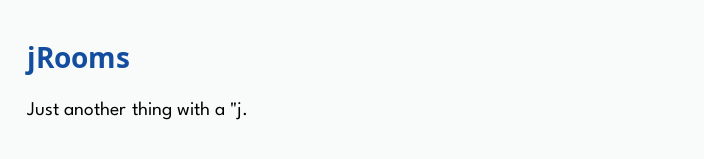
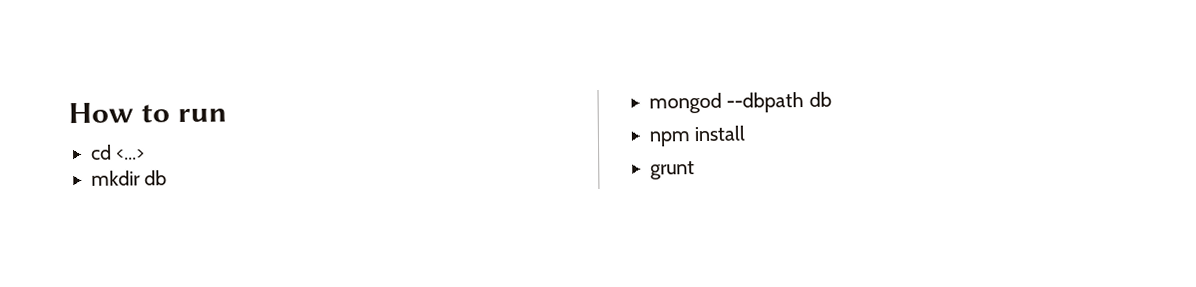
- jRooms
- Just another thing with a "j.
+ How to run
+ cd <...>
+ mkdir db
+ mongod --dbpath db
+ npm install
+ grunt

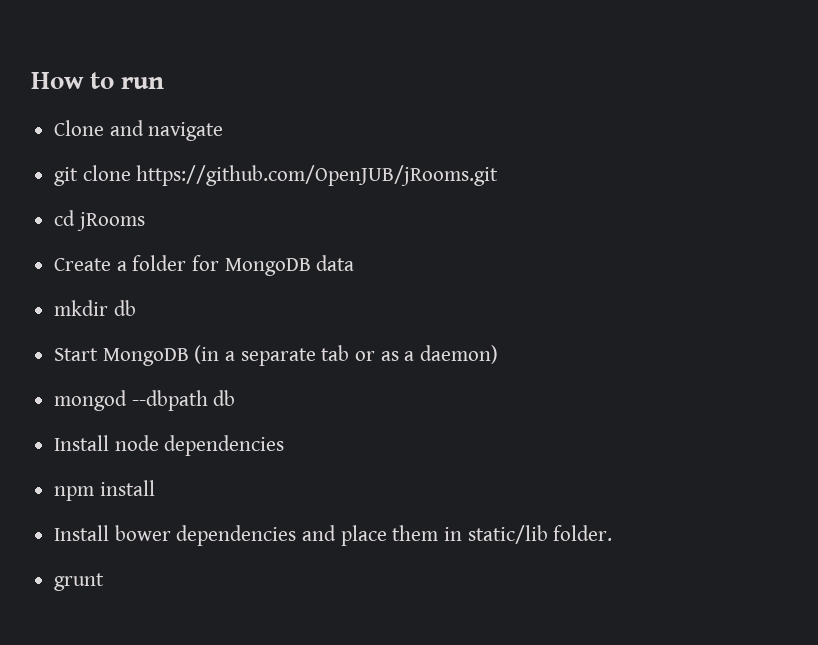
- cd <...>
+ Clone and navigate
+ git clone https://github.com/OpenJUB/jRooms.git
+ cd jRooms
+ Create a folder for MongoDB data
  mkdir db
+ Start MongoDB (in a separate tab or as a daemon)
+ Install node dependencies
+ Install bower dependencies and place them in static/lib folder.

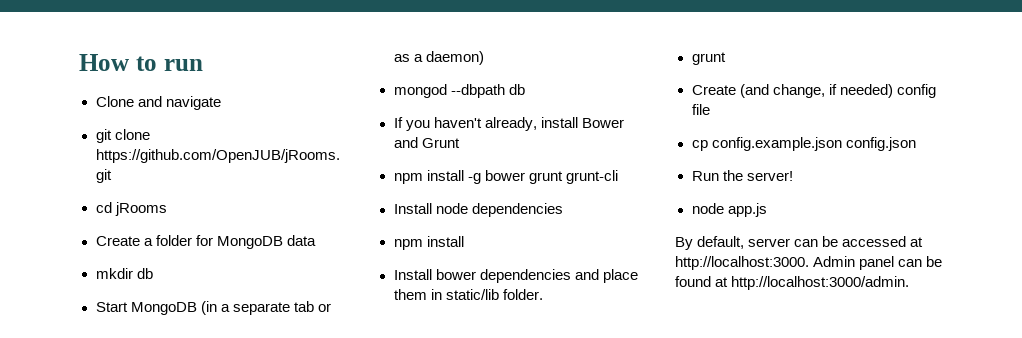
+ If you haven't already, install Bower and Grunt
+ npm install -g bower grunt grunt-cli
+ Create (and change, if needed) config file
+ cp config.example.json config.json
+ Run the server!
+ node app.js
+ By default, server can be accessed at http://localhost:3000. Admin panel can be found at http://localhost:3000/admin.

